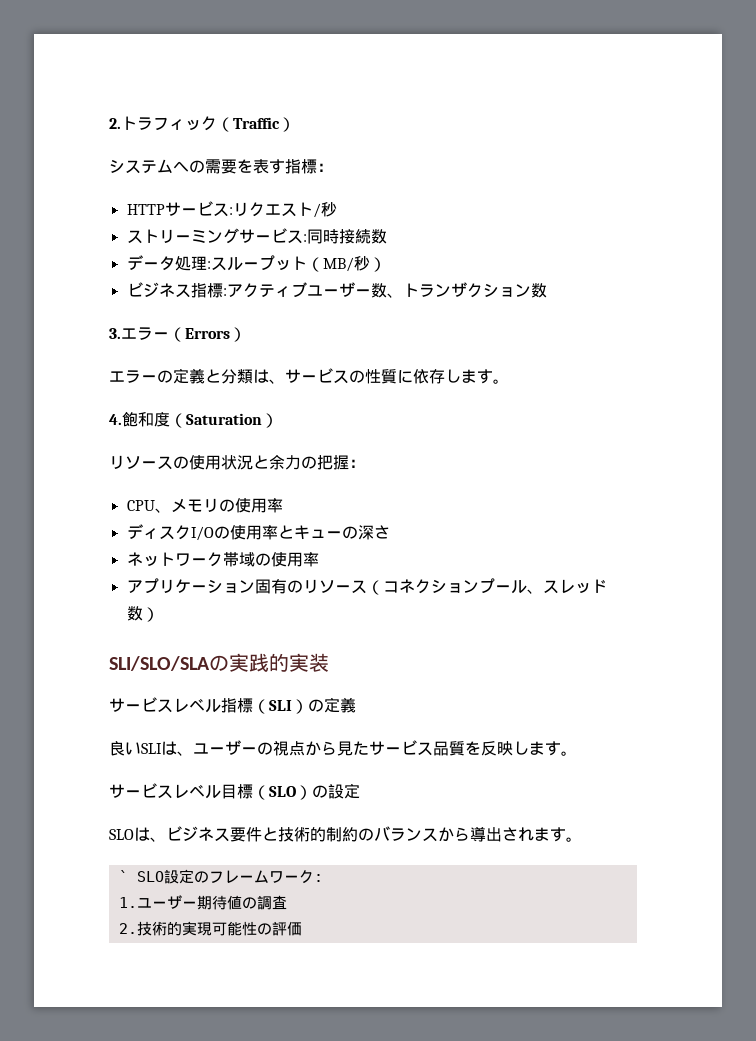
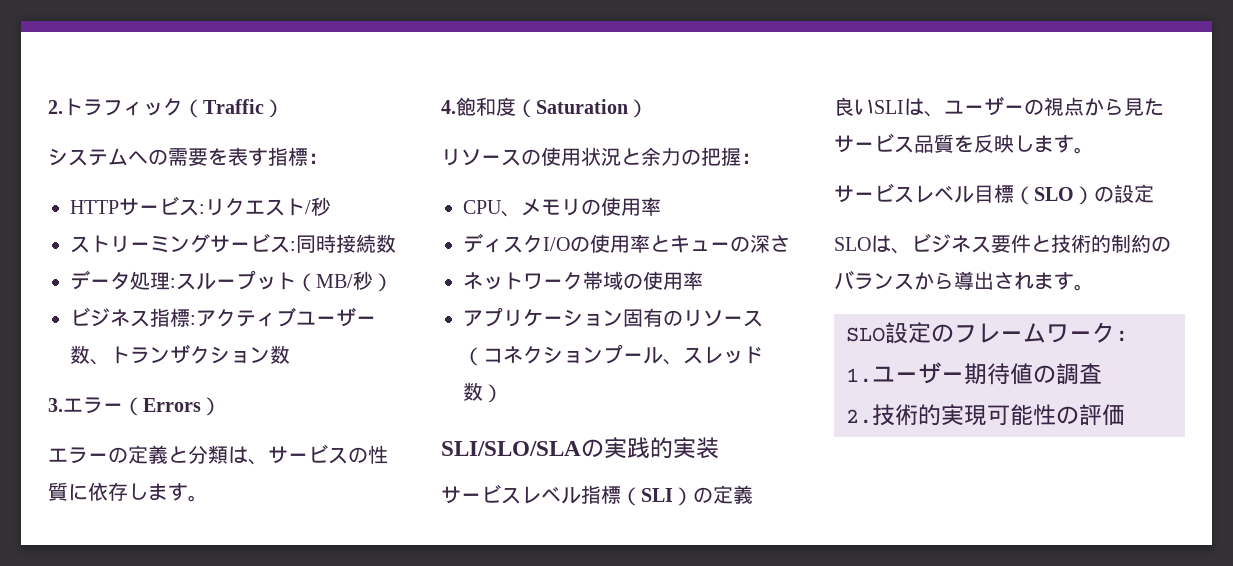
- ` SLO設定のフレームワーク:
+ SLO設定のフレームワーク:

